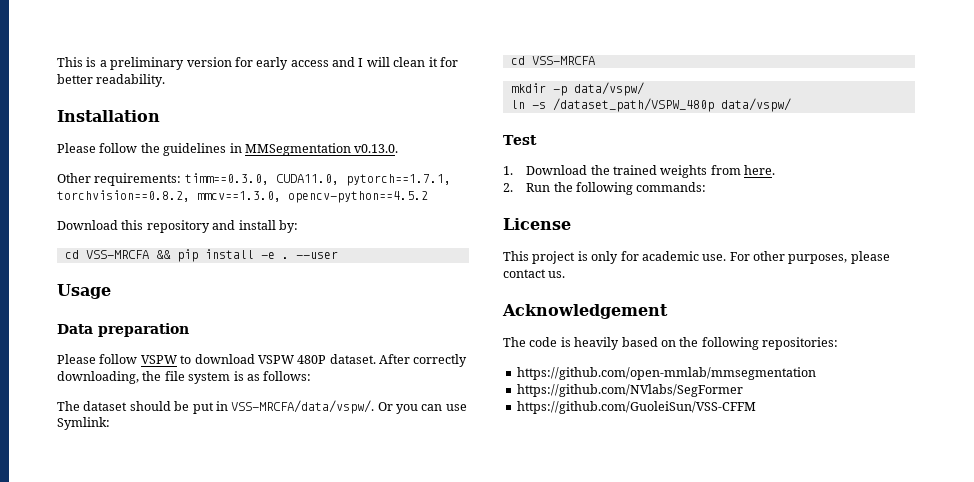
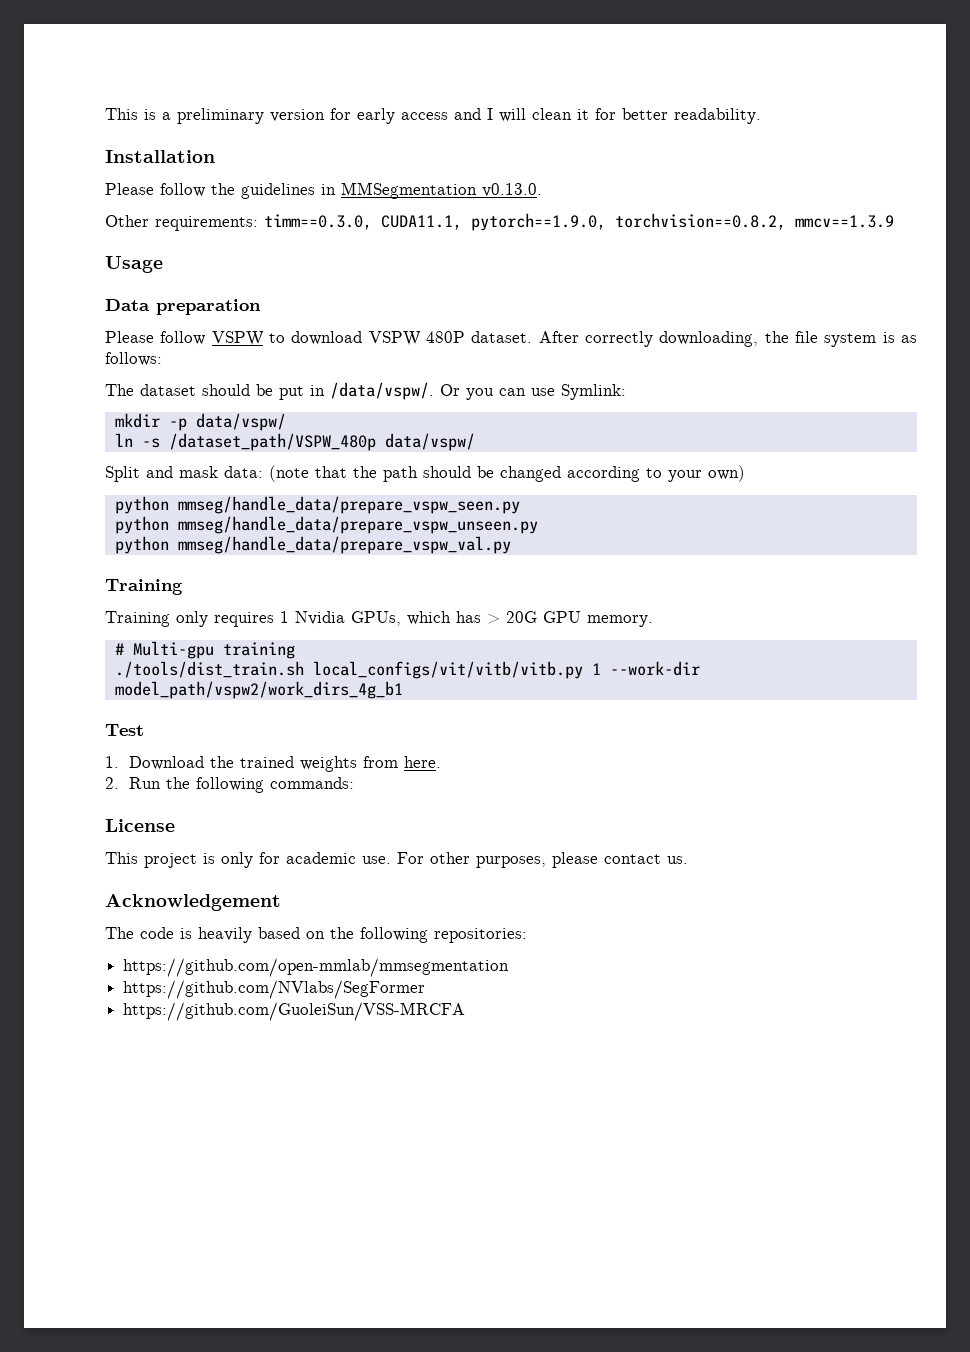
- Other requirements: timm==0.3.0, CUDA11.0, pytorch==1.7.1, torchvision==0.8.2, mmcv==1.3.0, opencv-python==4.5.2
- Download this repository and install by:
- cd VSS-MRCFA && pip install -e . --user
+ Other requirements: timm==0.3.0, CUDA11.1, pytorch==1.9.0, torchvision==0.8.2, mmcv==1.3.9
- The dataset should be put in VSS-MRCFA/data/vspw/.
+ The dataset should be put in /data/vspw/.
  Or you can use Symlink:
- cd VSS-MRCFA
+ Split and mask data: (note that the path should be changed according to your own)
+ python mmseg/handle_data/prepare_vspw_seen.py
+ python mmseg/handle_data/prepare_vspw_unseen.py
+ python mmseg/handle_data/prepare_vspw_val.py
+ Training
+ Training only requires 1 Nvidia GPUs, which has > 20G GPU memory.
+ # Multi-gpu training
+ ./tools/dist_train.sh local_configs/vit/vitb/vitb.py 1 --work-dir model_path/vspw2/work_dirs_4g_b1
- https://github.com/GuoleiSun/VSS-CFFM
+ https://github.com/GuoleiSun/VSS-MRCFA

